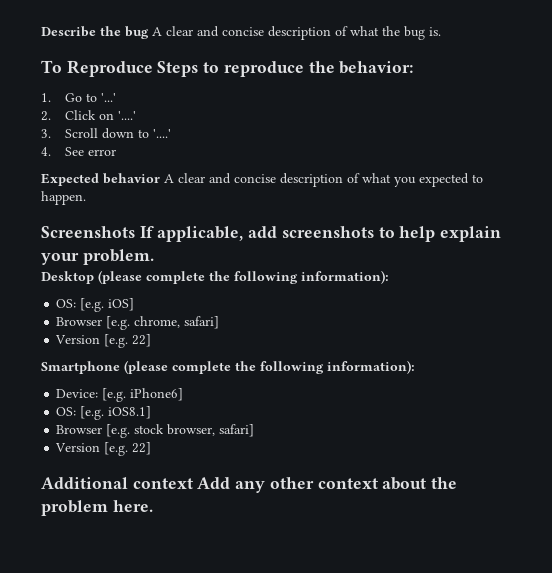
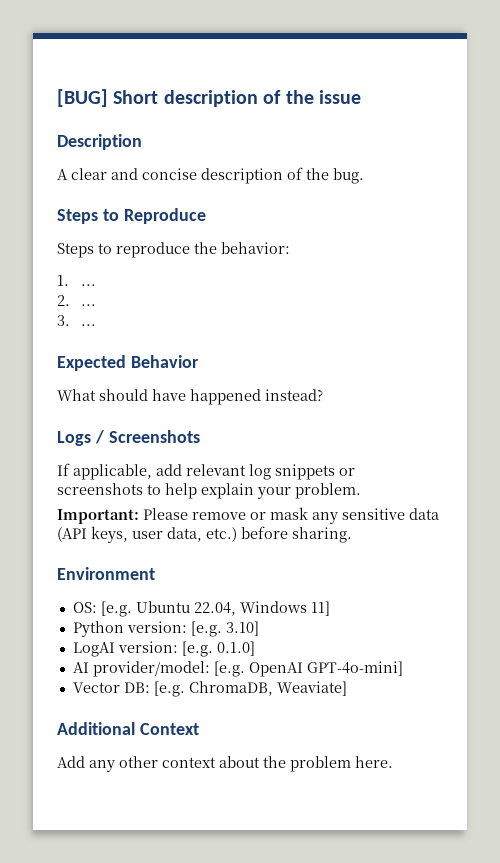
- Describe the bug A clear and concise description of what the bug is.
- To Reproduce Steps to reproduce the behavior:
+ [BUG] Short description of the issue
+ Description
+ A clear and concise description of the bug.
+ Steps to Reproduce
+ Steps to reproduce the behavior:
- 1. Go to '...'
- 2. Click on '....'
- 3. Scroll down to '....'
- 4. See error
- Expected behavior A clear and concise description of what you expected to happen.
- Screenshots If applicable, add screenshots to help explain your problem.
+ 1. ...
+ 2. ...
+ 3. ...
+ Expected Behavior
+ What should have happened instead?
+ Logs / Screenshots
+ If applicable, add relevant log snippets or screenshots to help explain your problem.
- Desktop (please complete the following information):
- OS: [e.g. iOS]
- Browser [e.g. chrome, safari]
- Version [e.g. 22]
- Smartphone (please complete the following information):
- Device: [e.g. iPhone6]
- OS: [e.g. iOS8.1]
- Browser [e.g. stock browser, safari]
- Version [e.g. 22]
+ Important: Please remove or mask any sensitive data (API keys, user data, etc.) before sharing.
+ Environment
+ OS: [e.g. Ubuntu 22.04, Windows 11]
+ Python version: [e.g. 3.10]
+ LogAI version: [e.g. 0.1.0]
+ AI provider/model: [e.g. OpenAI GPT-4o-mini]
+ Vector DB: [e.g. ChromaDB, Weaviate]
- Additional context Add any other context about the problem here.
+ Additional Context
+ Add any other context about the problem here.

